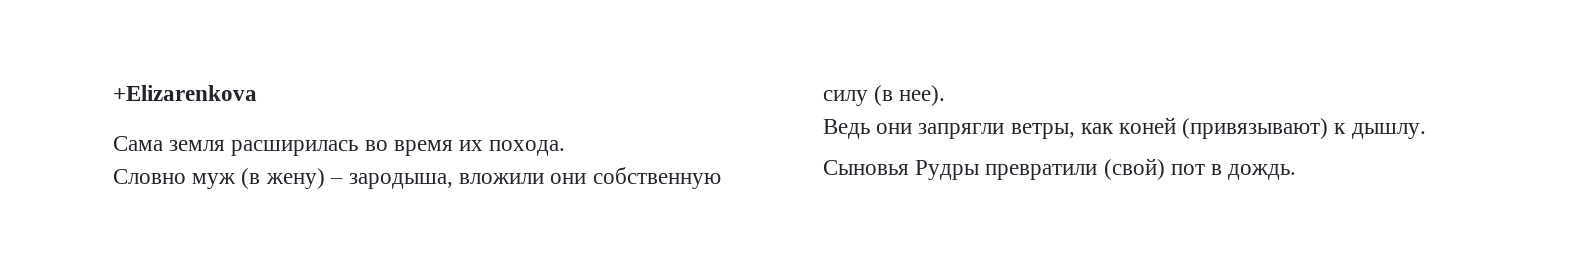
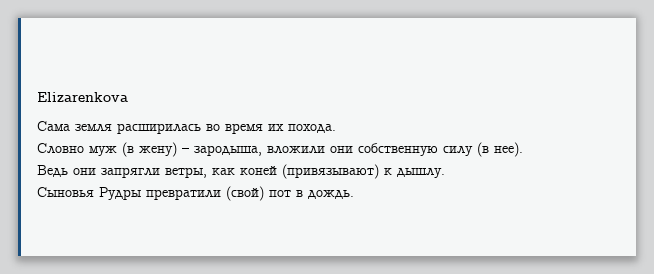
- +Elizarenkova
+ Elizarenkova

